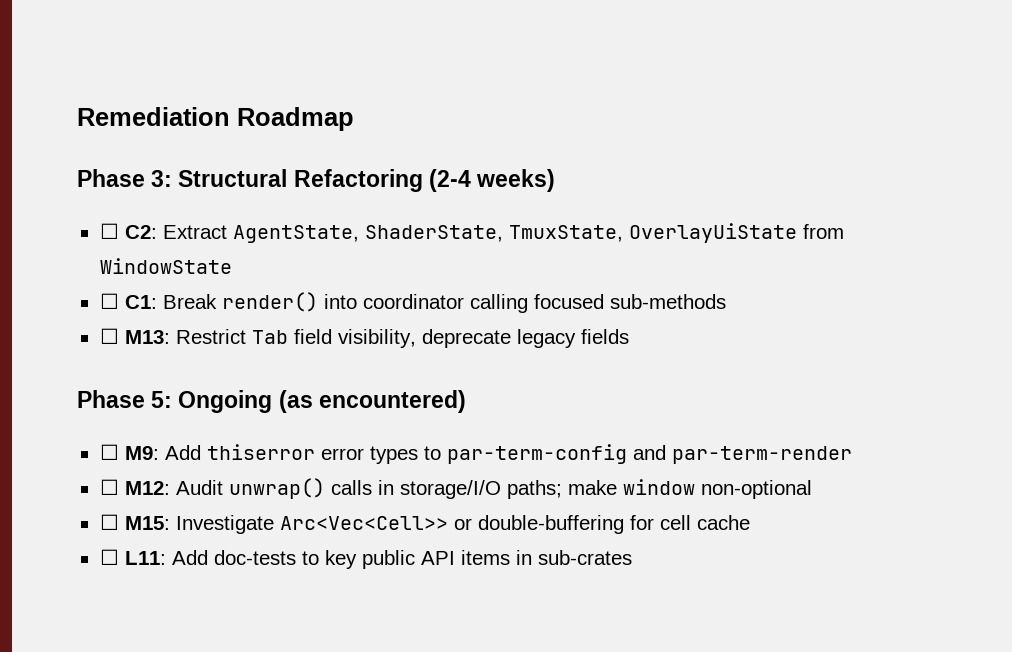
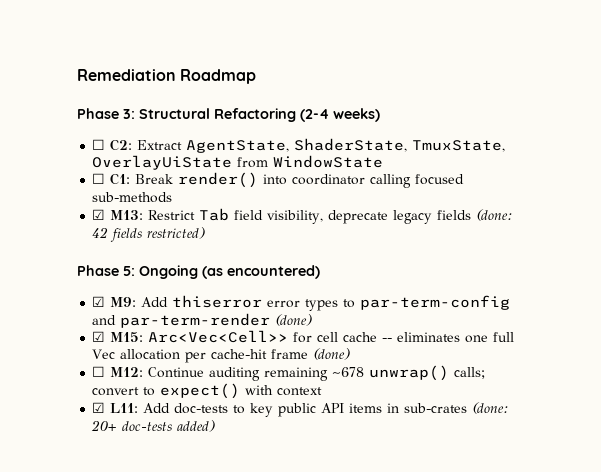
- ☐ M13: Restrict Tab field visibility, deprecate legacy fields
+ ☑ M13: Restrict Tab field visibility, deprecate legacy fields (done: 42 fields restricted)
- ☐ M9: Add thiserror error types to par-term-config and par-term-render
- ☐ M12: Audit unwrap() calls in storage/I/O paths; make window non-optional
- ☐ M15: Investigate Arc<Vec<Cell>> or double-buffering for cell cache
- ☐ L11: Add doc-tests to key public API items in sub-crates
+ ☑ M9: Add thiserror error types to par-term-config and par-term-render (done)
+ ☑ M15: Arc<Vec<Cell>> for cell cache -- eliminates one full Vec allocation per cache-hit frame (done)
+ ☐ M12: Continue auditing remaining ~678 unwrap() calls; convert to expect() with context
+ ☑ L11: Add doc-tests to key public API items in sub-crates (done: 20+ doc-tests added)

